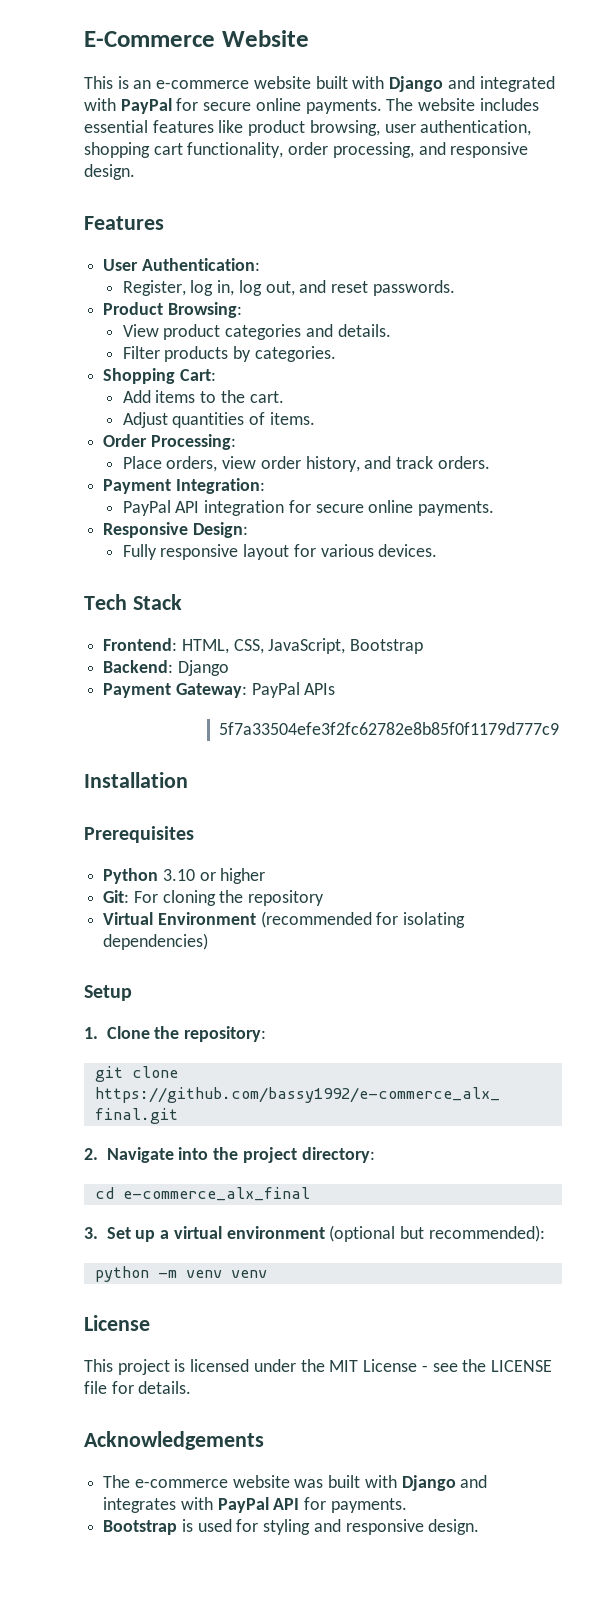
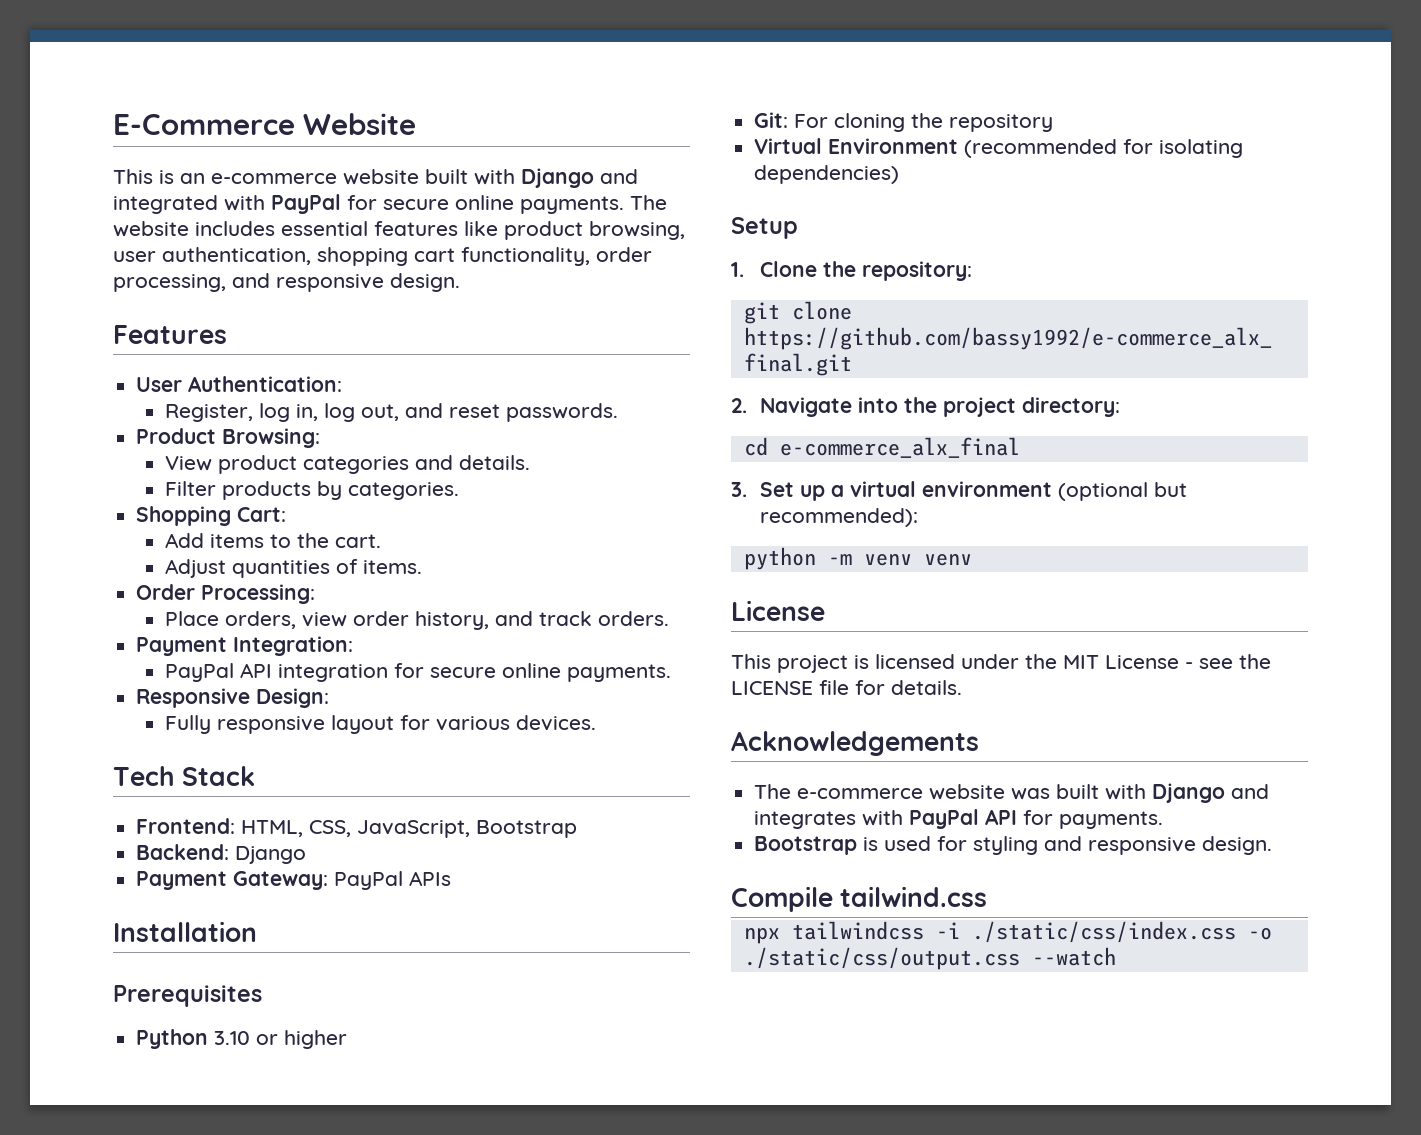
- 5f7a33504efe3f2fc62782e8b85f0f1179d777c9
+ Compile tailwind.css
+ npx tailwindcss -i ./static/css/index.css -o ./static/css/output.css --watch

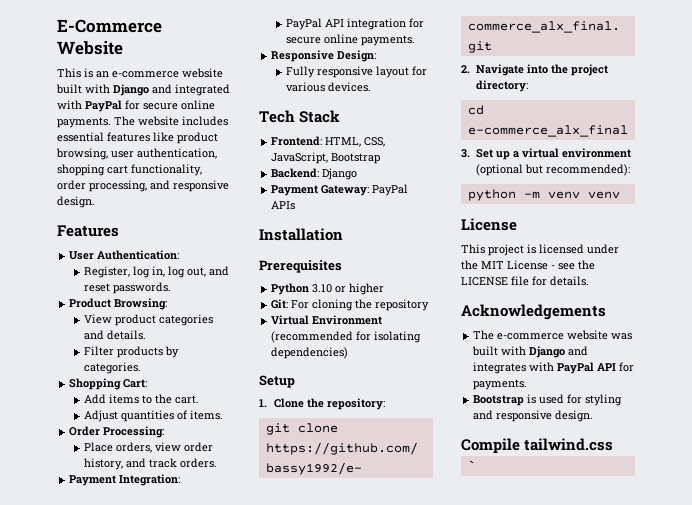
- npx tailwindcss -i ./static/css/index.css -o ./static/css/output.css --watch
+ `

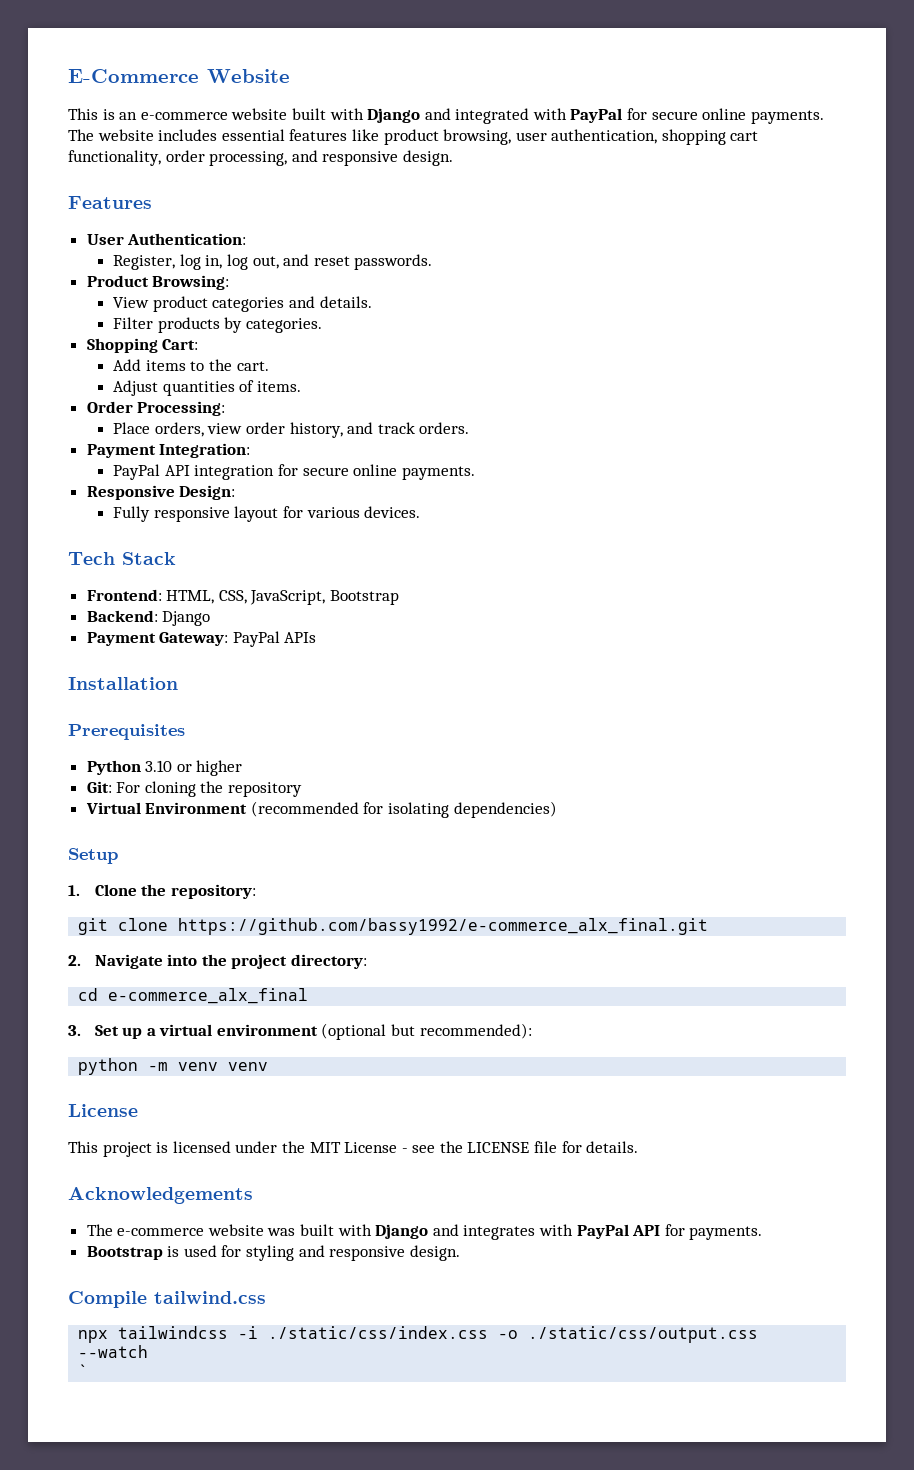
+ npx tailwindcss -i ./static/css/index.css -o ./static/css/output.css --watch

